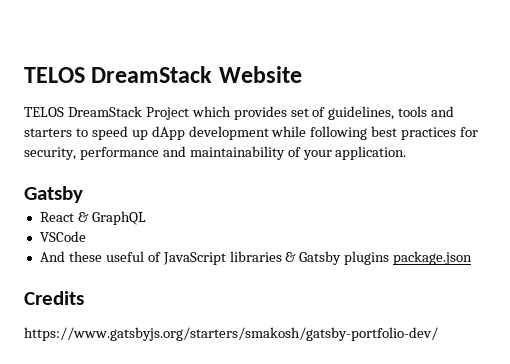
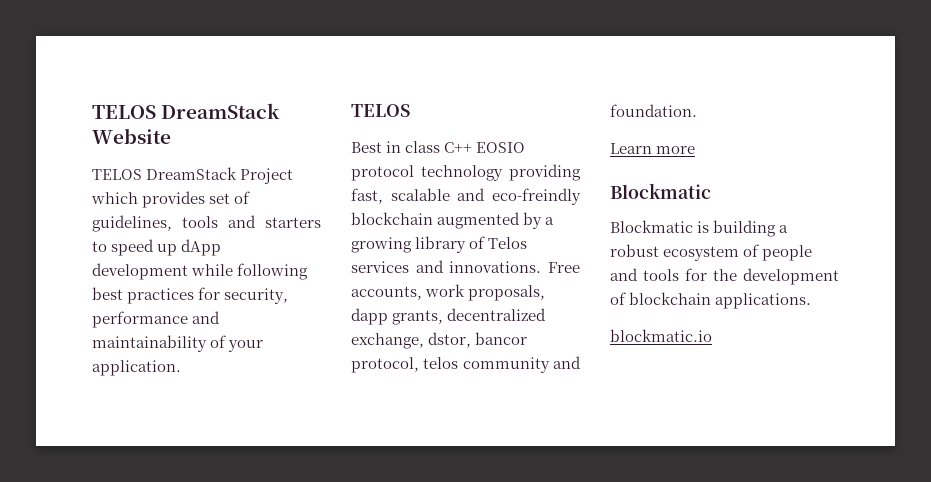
  TELOS DreamStack Project which provides set of guidelines, tools and starters to speed up dApp development while following best practices for security, performance and maintainability of your application.
- Gatsby
- React & GraphQL
- VSCode
- And these useful of JavaScript libraries & Gatsby plugins package.json
- Credits
- https://www.gatsbyjs.org/starters/smakosh/gatsby-portfolio-dev/
+ TELOS
+ Best in class C++ EOSIO protocol technology providing fast, scalable and eco-freindly blockchain augmented by a growing library of Telos services and innovations. Free accounts, work proposals, dapp grants, decentralized exchange, dstor, bancor protocol, telos community and foundation.
+ Learn more
+ Blockmatic
+ Blockmatic is building a robust ecosystem of people and tools for the development of blockchain applications.
+ blockmatic.io

